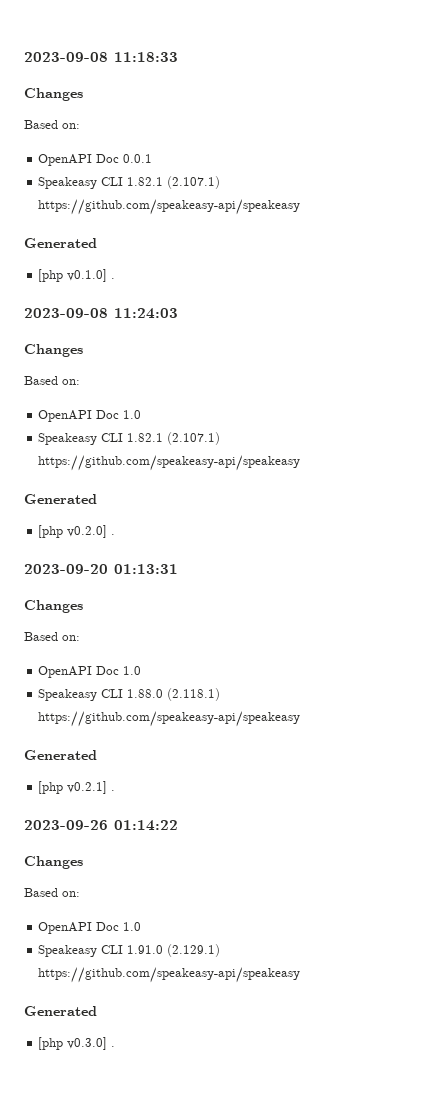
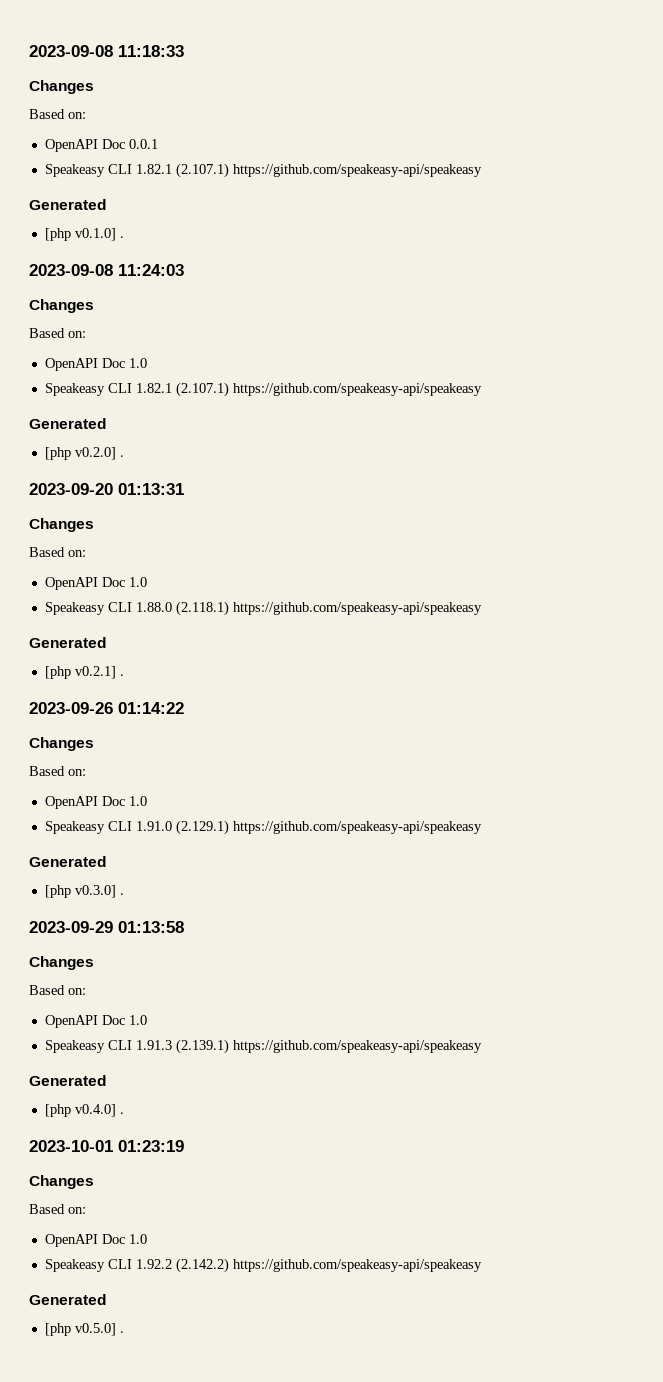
+ 2023-09-29 01:13:58
+ Changes
+ Based on:
+ OpenAPI Doc 1.0
+ Speakeasy CLI 1.91.3 (2.139.1) https://github.com/speakeasy-api/speakeasy
+ Generated
+ [php v0.4.0] .
+ 2023-10-01 01:23:19
+ Changes
+ Based on:
+ OpenAPI Doc 1.0
+ Speakeasy CLI 1.92.2 (2.142.2) https://github.com/speakeasy-api/speakeasy
+ Generated
+ [php v0.5.0] .

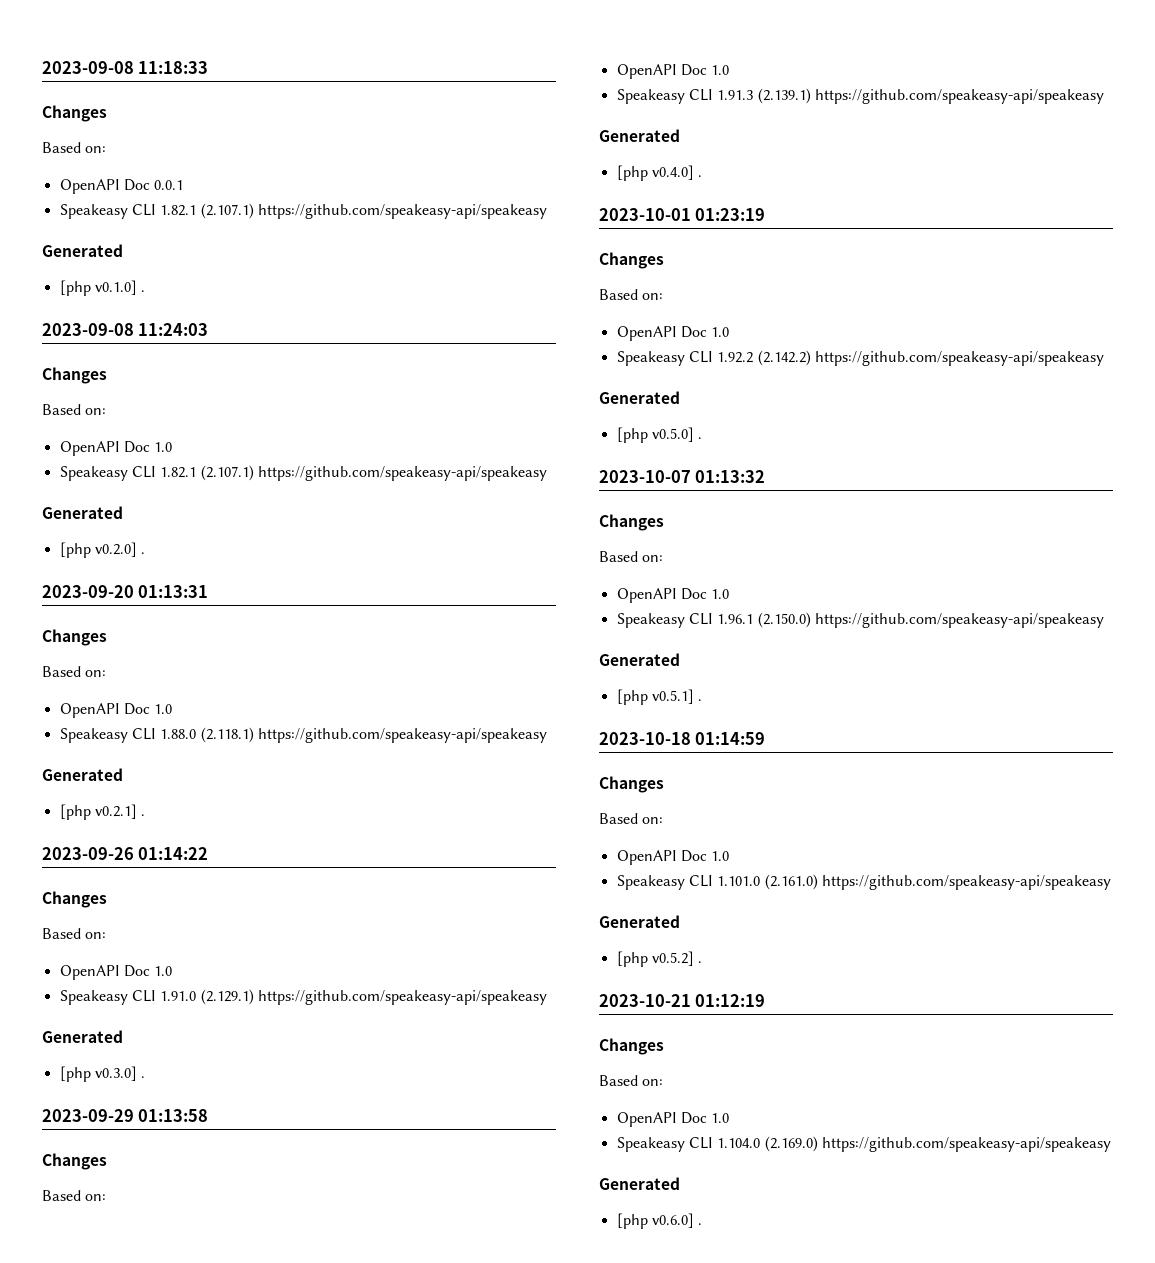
+ 2023-10-07 01:13:32
+ Changes
+ Based on:
+ OpenAPI Doc 1.0
+ Speakeasy CLI 1.96.1 (2.150.0) https://github.com/speakeasy-api/speakeasy
+ Generated
+ [php v0.5.1] .
+ 2023-10-18 01:14:59
+ Changes
+ Based on:
+ OpenAPI Doc 1.0
+ Speakeasy CLI 1.101.0 (2.161.0) https://github.com/speakeasy-api/speakeasy
+ Generated
+ [php v0.5.2] .
+ 2023-10-21 01:12:19
+ Changes
+ Based on:
+ OpenAPI Doc 1.0
+ Speakeasy CLI 1.104.0 (2.169.0) https://github.com/speakeasy-api/speakeasy
+ Generated
+ [php v0.6.0] .

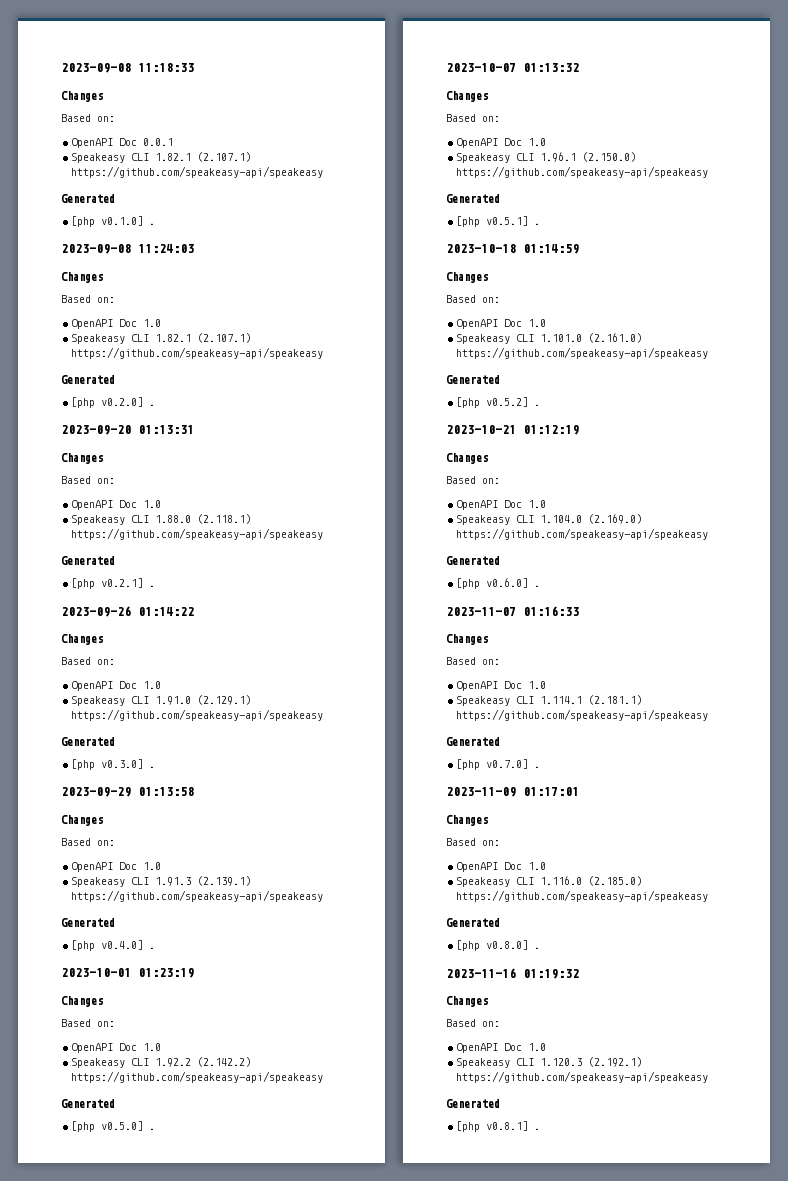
+ 2023-11-07 01:16:33
+ Changes
+ Based on:
+ OpenAPI Doc 1.0
+ Speakeasy CLI 1.114.1 (2.181.1) https://github.com/speakeasy-api/speakeasy
+ Generated
+ [php v0.7.0] .
+ 2023-11-09 01:17:01
+ Changes
+ Based on:
+ OpenAPI Doc 1.0
+ Speakeasy CLI 1.116.0 (2.185.0) https://github.com/speakeasy-api/speakeasy
+ Generated
+ [php v0.8.0] .
+ 2023-11-16 01:19:32
+ Changes
+ Based on:
+ OpenAPI Doc 1.0
+ Speakeasy CLI 1.120.3 (2.192.1) https://github.com/speakeasy-api/speakeasy
+ Generated
+ [php v0.8.1] .

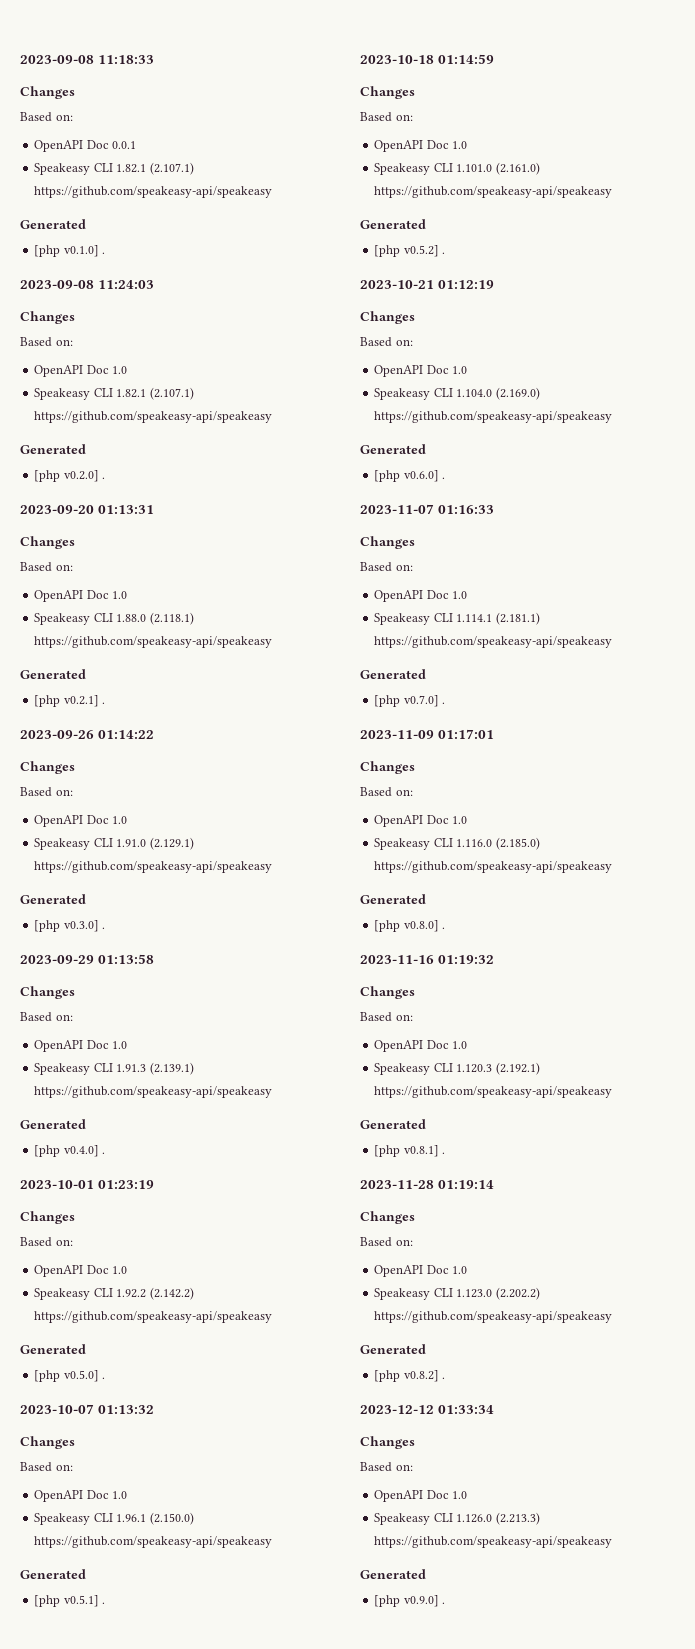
+ 2023-11-28 01:19:14
+ Changes
+ Based on:
+ OpenAPI Doc 1.0
+ Speakeasy CLI 1.123.0 (2.202.2) https://github.com/speakeasy-api/speakeasy
+ Generated
+ [php v0.8.2] .
+ 2023-12-12 01:33:34
+ Changes
+ Based on:
+ OpenAPI Doc 1.0
+ Speakeasy CLI 1.126.0 (2.213.3) https://github.com/speakeasy-api/speakeasy
+ Generated
+ [php v0.9.0] .

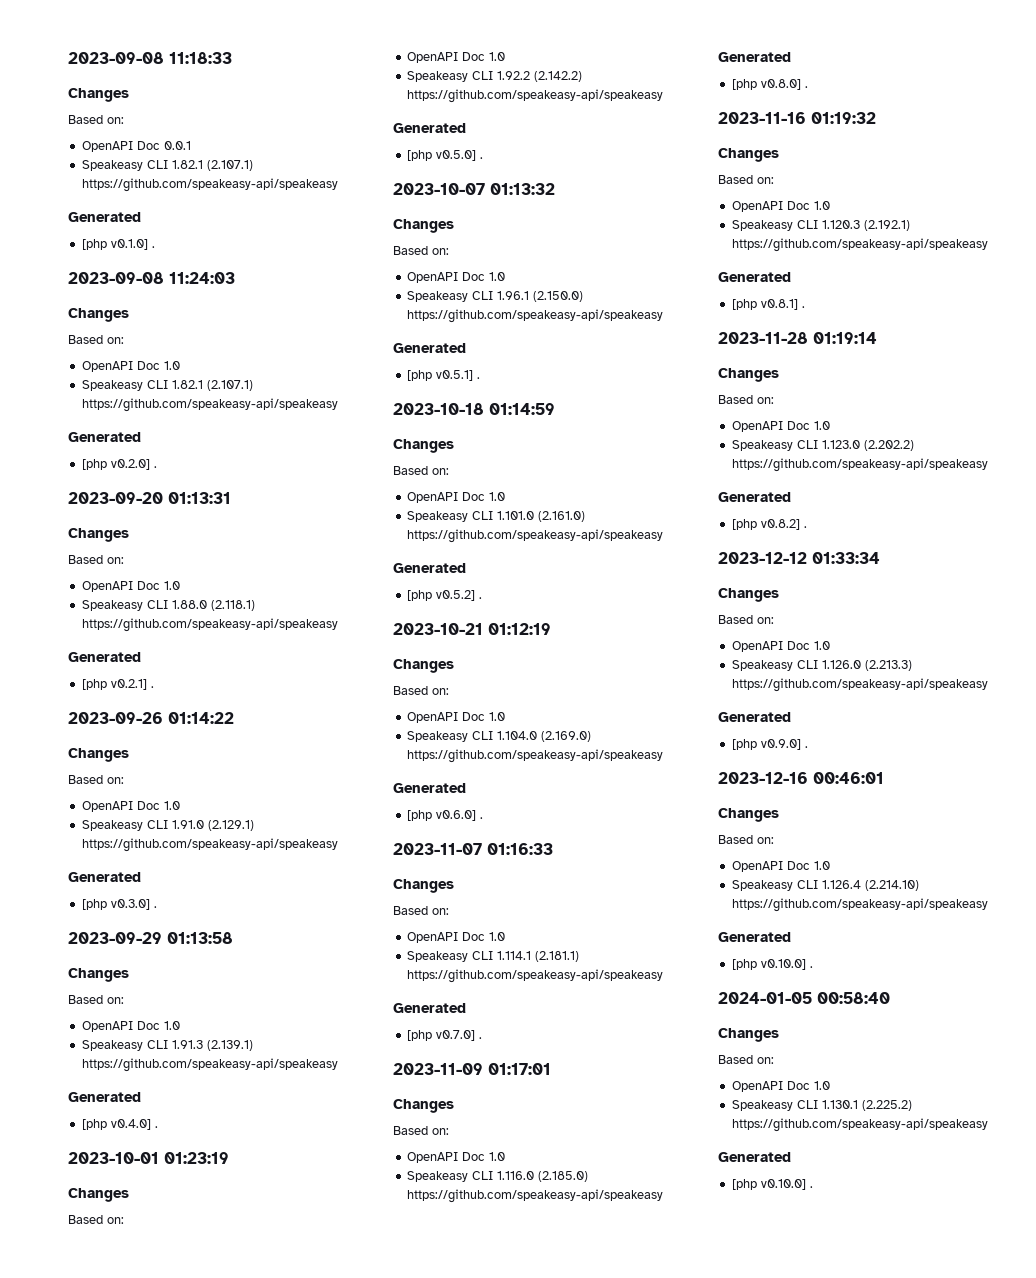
+ 2023-12-16 00:46:01
+ Changes
+ Based on:
+ OpenAPI Doc 1.0
+ Speakeasy CLI 1.126.4 (2.214.10) https://github.com/speakeasy-api/speakeasy
+ Generated
+ [php v0.10.0] .
+ 2024-01-05 00:58:40
+ Changes
+ Based on:
+ OpenAPI Doc 1.0
+ Speakeasy CLI 1.130.1 (2.225.2) https://github.com/speakeasy-api/speakeasy
+ Generated
+ [php v0.10.0] .

